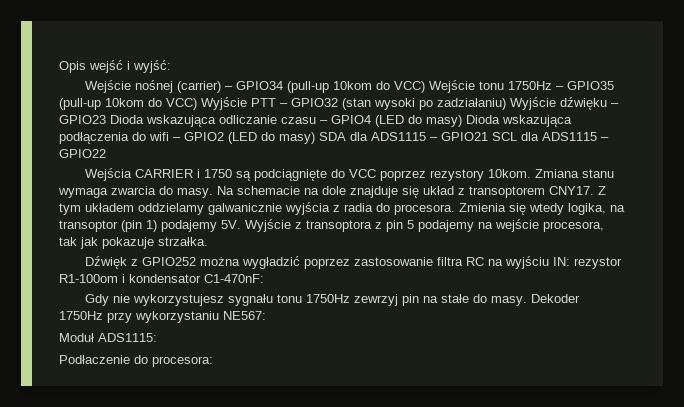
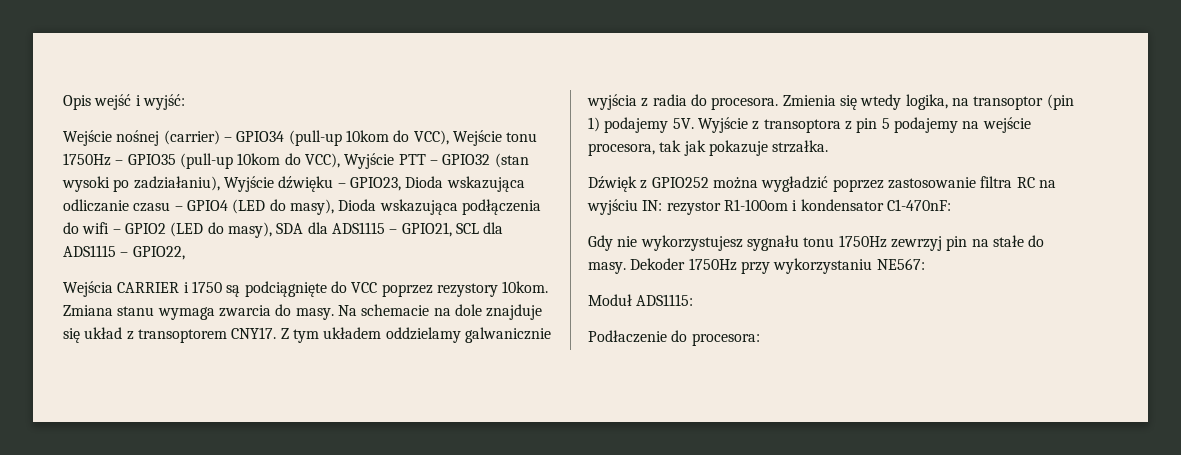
- Wejście nośnej (carrier) – GPIO34 (pull-up 10kom do VCC) Wejście tonu 1750Hz – GPIO35 (pull-up 10kom do VCC) Wyjście PTT – GPIO32 (stan wysoki po zadziałaniu) Wyjście dźwięku – GPIO23 Dioda wskazująca odliczanie czasu – GPIO4 (LED do masy) Dioda wskazująca podłączenia do wifi – GPIO2 (LED do masy) SDA dla ADS1115 – GPIO21 SCL dla ADS1115 – GPIO22
+ Wejście nośnej (carrier) – GPIO34 (pull-up 10kom do VCC), Wejście tonu 1750Hz – GPIO35 (pull-up 10kom do VCC), Wyjście PTT – GPIO32 (stan wysoki po zadziałaniu), Wyjście dźwięku – GPIO23, Dioda wskazująca odliczanie czasu – GPIO4 (LED do masy), Dioda wskazująca podłączenia do wifi – GPIO2 (LED do masy), SDA dla ADS1115 – GPIO21, SCL dla ADS1115 – GPIO22,

